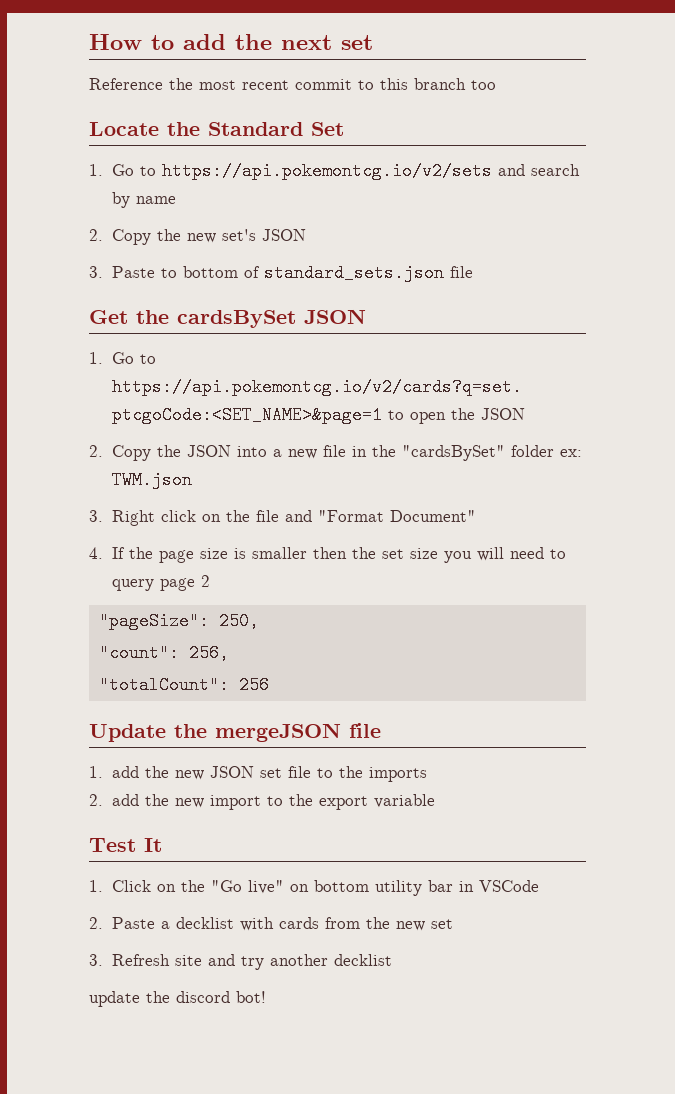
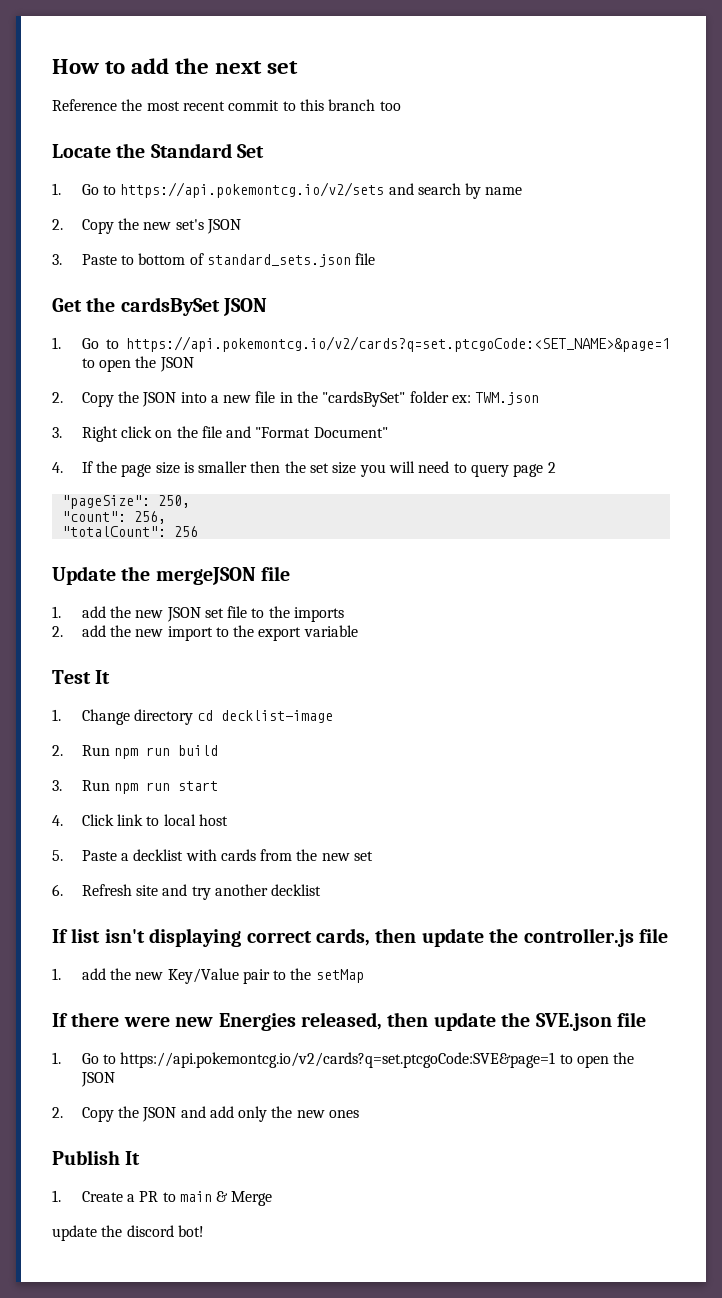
- 1. Click on the "Go live" on bottom utility bar in VSCode
- 2. Paste a decklist with cards from the new set
+ 1. Change directory cd decklist-image
+ 2. Run npm run build
+ 3. Run npm run start
+ 4. Click link to local host
+ 5. Paste a decklist with cards from the new set
- 3. Refresh site and try another decklist
+ 6. Refresh site and try another decklist
+ If list isn't displaying correct cards, then update the controller.js file
+ 1. add the new Key/Value pair to the setMap
+ If there were new Energies released, then update the SVE.json file
+ 1. Go to https://api.pokemontcg.io/v2/cards?q=set.ptcgoCode:SVE&page=1 to open the JSON
+ 2. Copy the JSON and add only the new ones
+ Publish It
+ 1. Create a PR to main & Merge

